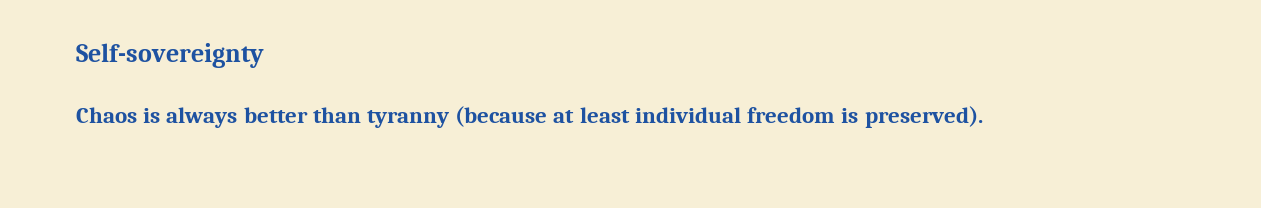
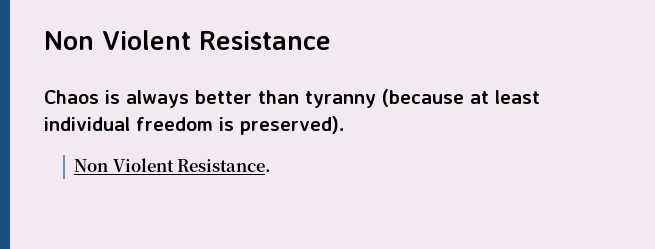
- Self-sovereignty
+ Non Violent Resistance
+ Non Violent Resistance.

